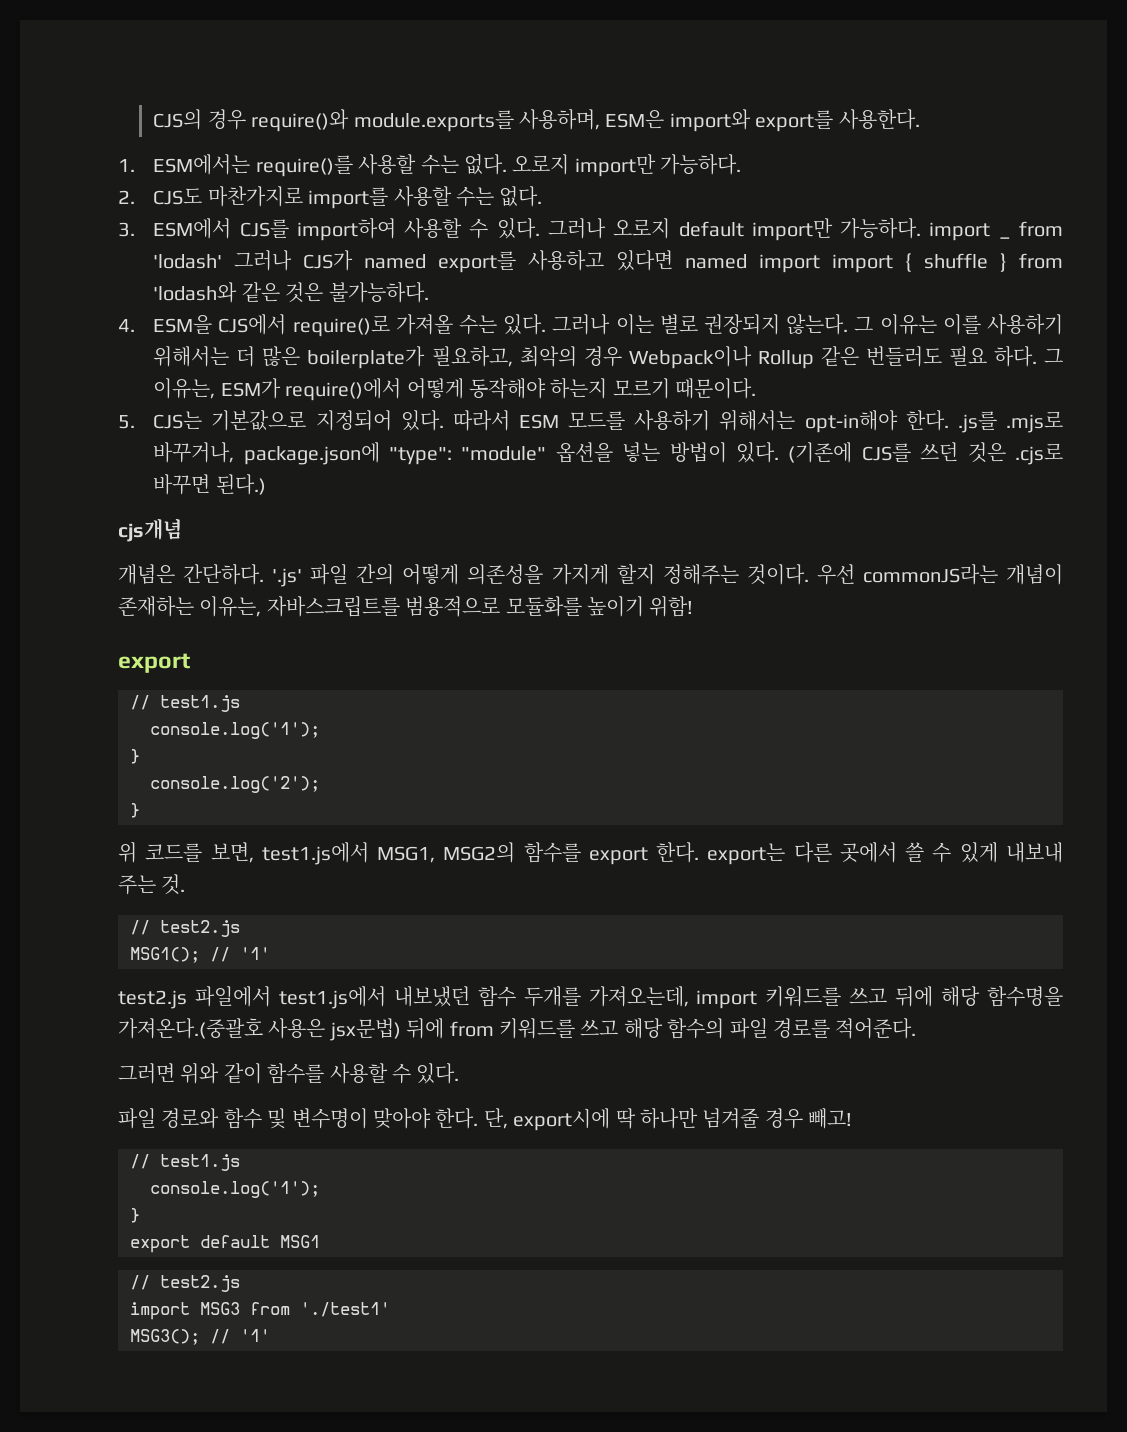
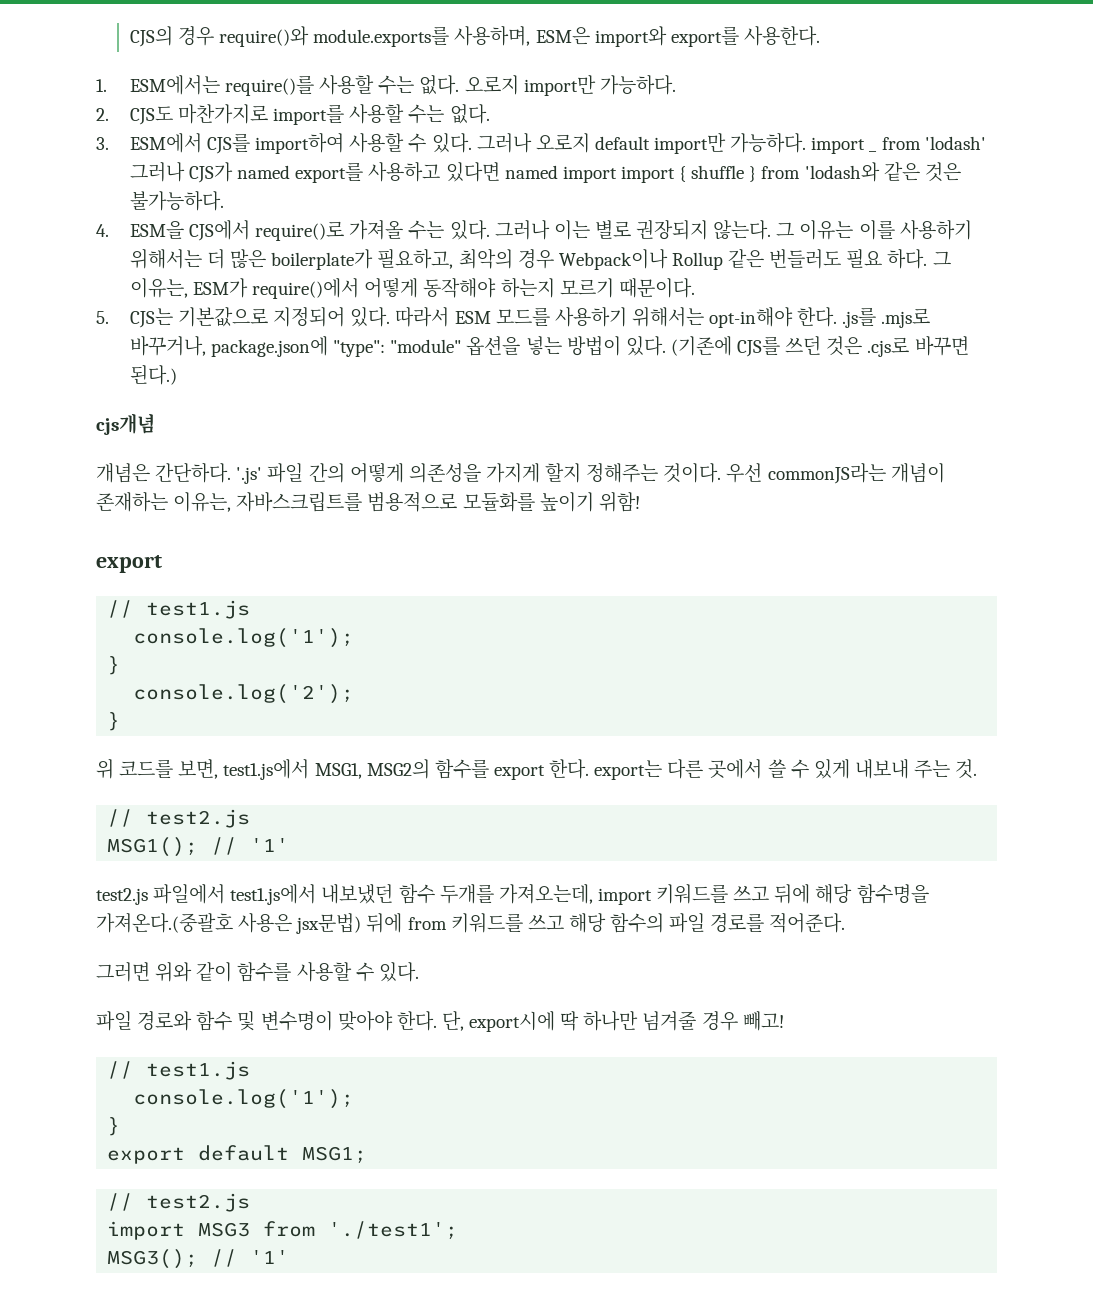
- export default MSG1
+ export default MSG1;
- import MSG3 from './test1'
+ import MSG3 from './test1';

